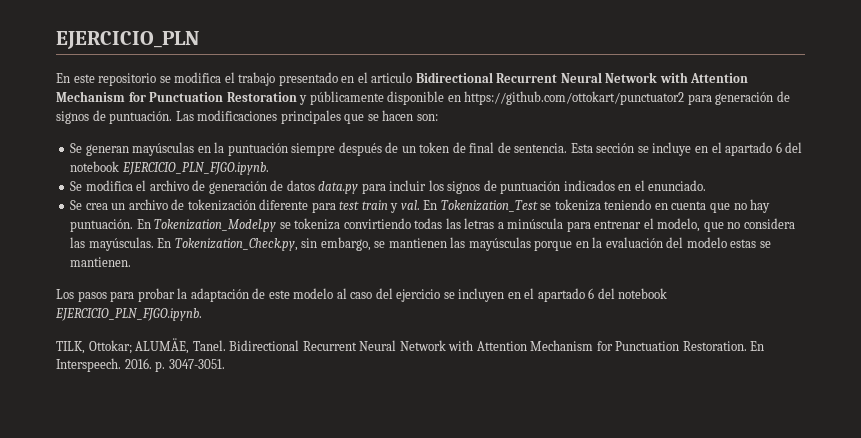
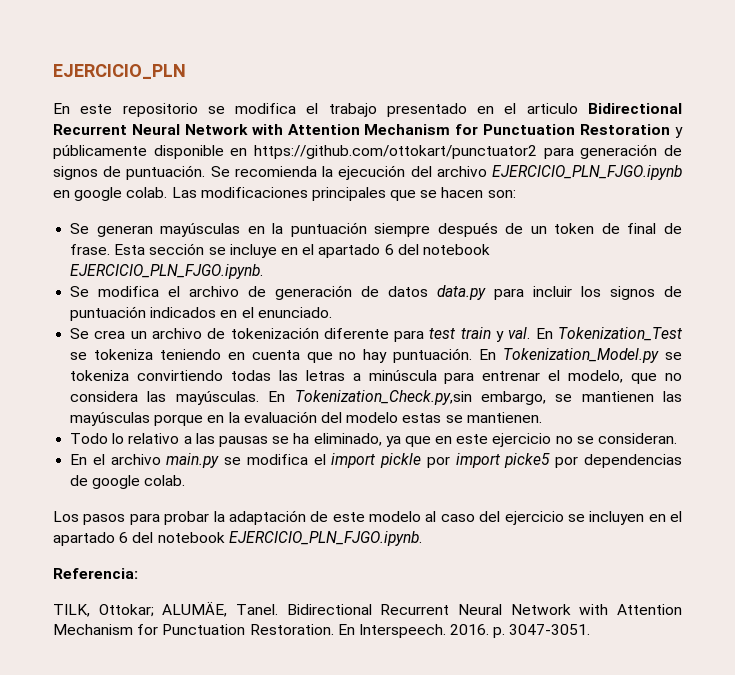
+ Se recomienda la ejecución del archivo EJERCICIO_PLN_FJGO.ipynb en google colab.
- Se generan mayúsculas en la puntuación siempre después de un token de final de sentencia.
+ Se generan mayúsculas en la puntuación siempre después de un token de final de frase.
- En Tokenization_Check.py, sin embargo, se mantienen las mayúsculas porque en la evaluación del modelo estas se mantienen.
+ En Tokenization_Check.py,sin embargo, se mantienen las mayúsculas porque en la evaluación del modelo estas se mantienen.
+ Todo lo relativo a las pausas se ha eliminado, ya que en este ejercicio no se consideran.
+ En el archivo main.py se modifica el import pickle por import picke5 por dependencias de google colab.
+ Referencia:

